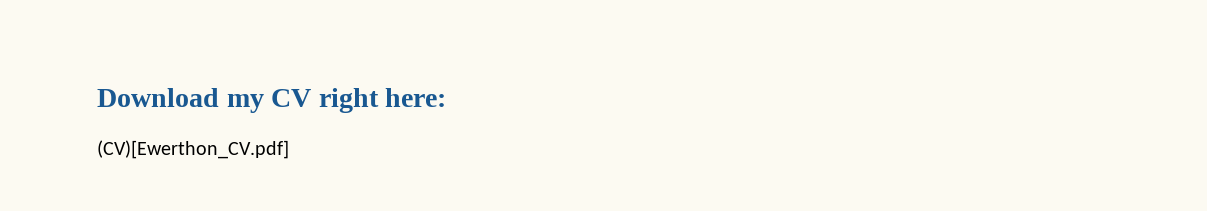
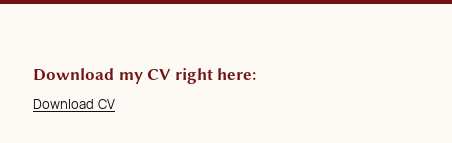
- (CV)[Ewerthon_CV.pdf]
+ Download CV

